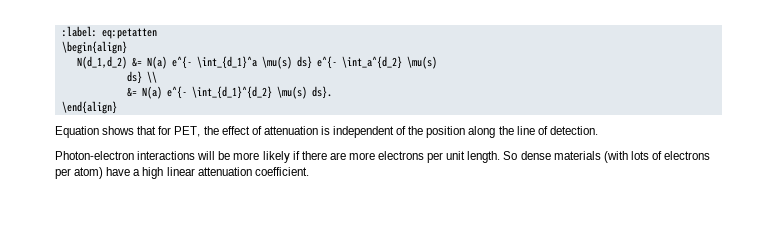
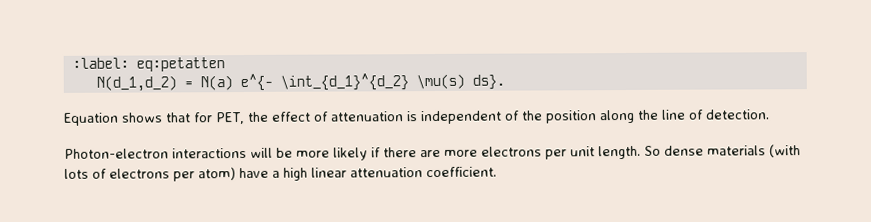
- \begin{align}
- N(d_1,d_2) &= N(a) e^{- \int_{d_1}^a \mu(s) ds} e^{- \int_a^{d_2} \mu(s)
- ds} \\
- &= N(a) e^{- \int_{d_1}^{d_2} \mu(s) ds}.
+ N(d_1,d_2) = N(a) e^{- \int_{d_1}^{d_2} \mu(s) ds}.
- \end{align}

